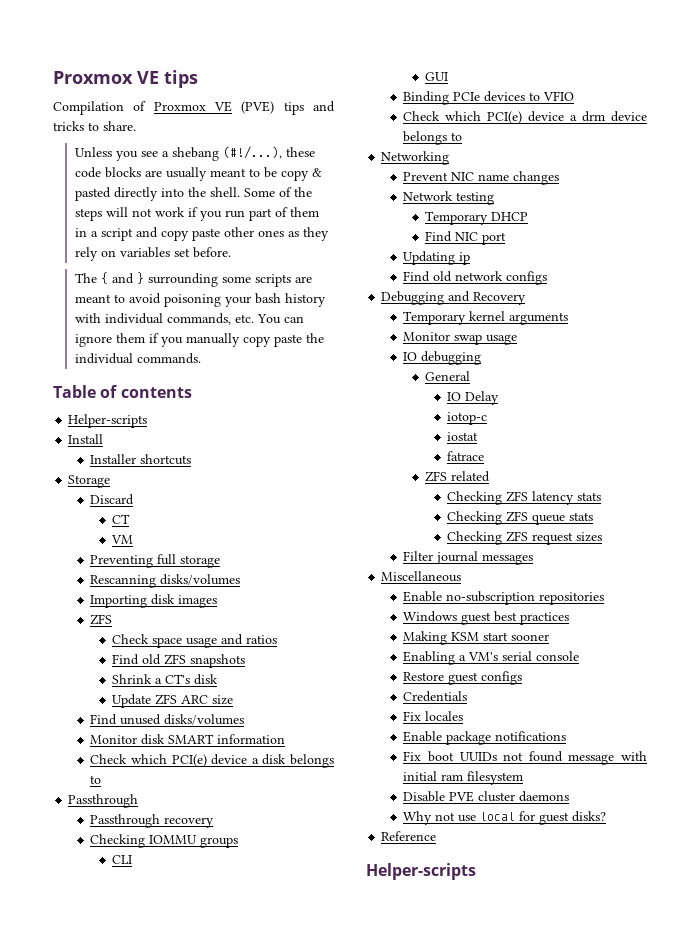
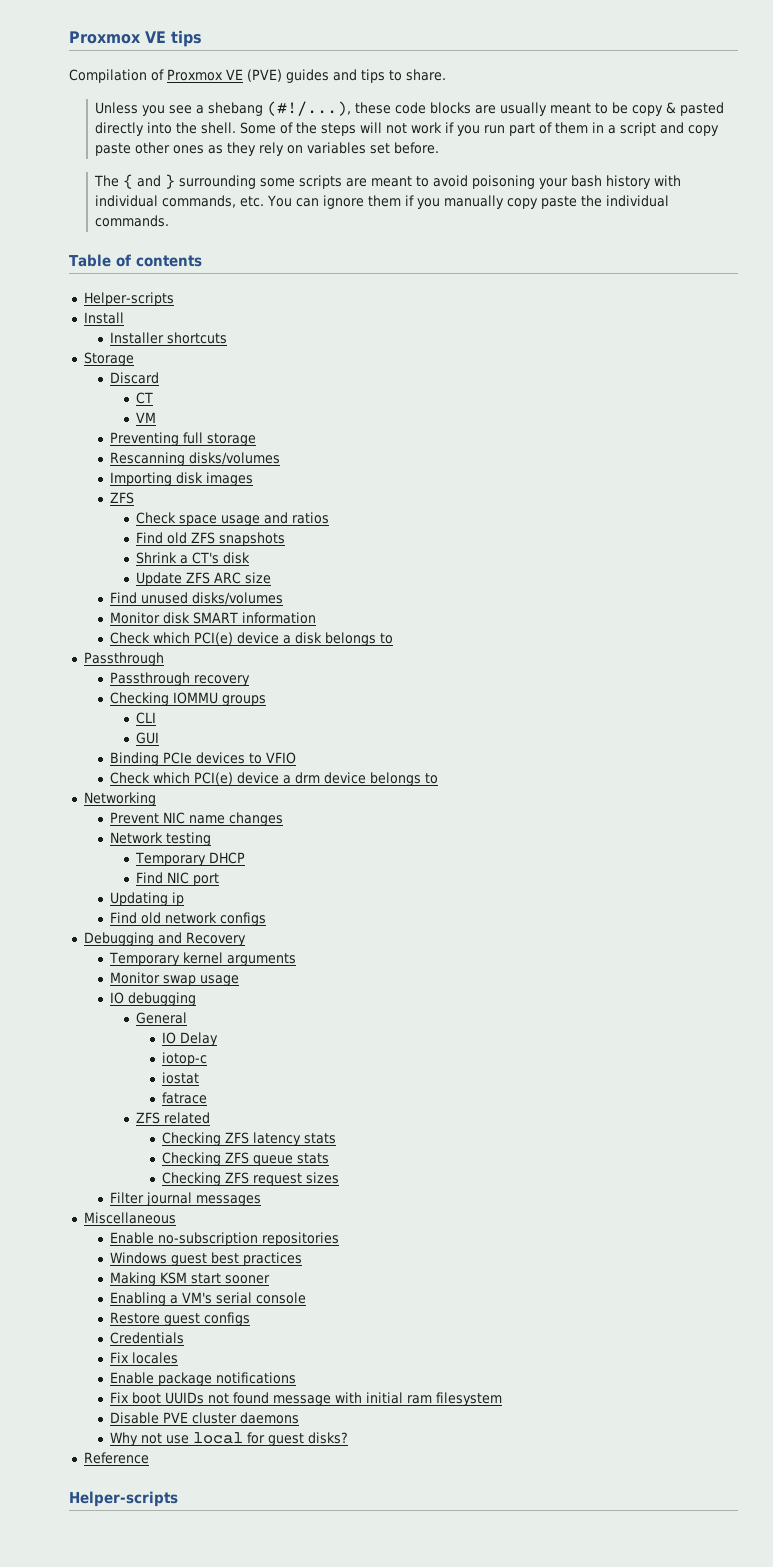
- Compilation of Proxmox VE (PVE) tips and tricks to share.
+ Compilation of Proxmox VE (PVE) guides and tips to share.

